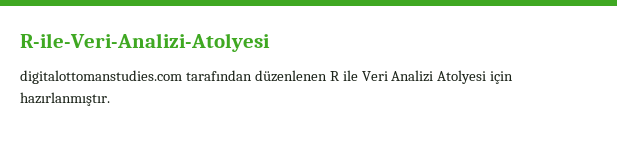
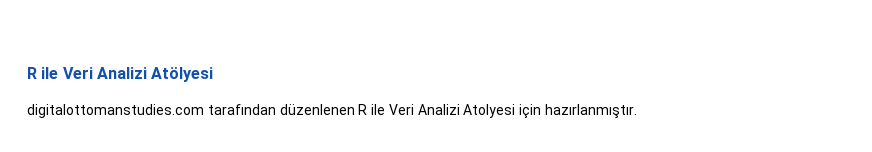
- R-ile-Veri-Analizi-Atolyesi
+ R ile Veri Analizi Atölyesi

